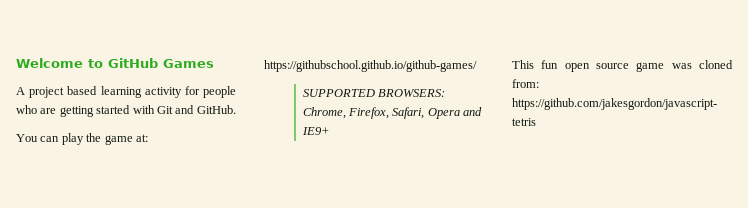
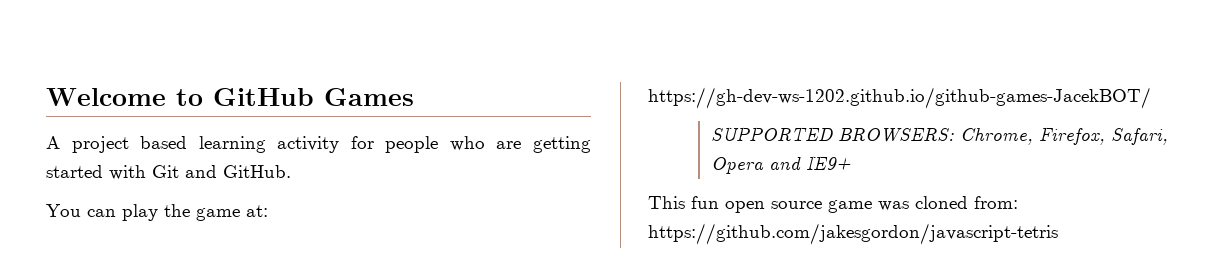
- You can play the game at: https://githubschool.github.io/github-games/
+ You can play the game at: https://gh-dev-ws-1202.github.io/github-games-JacekBOT/

